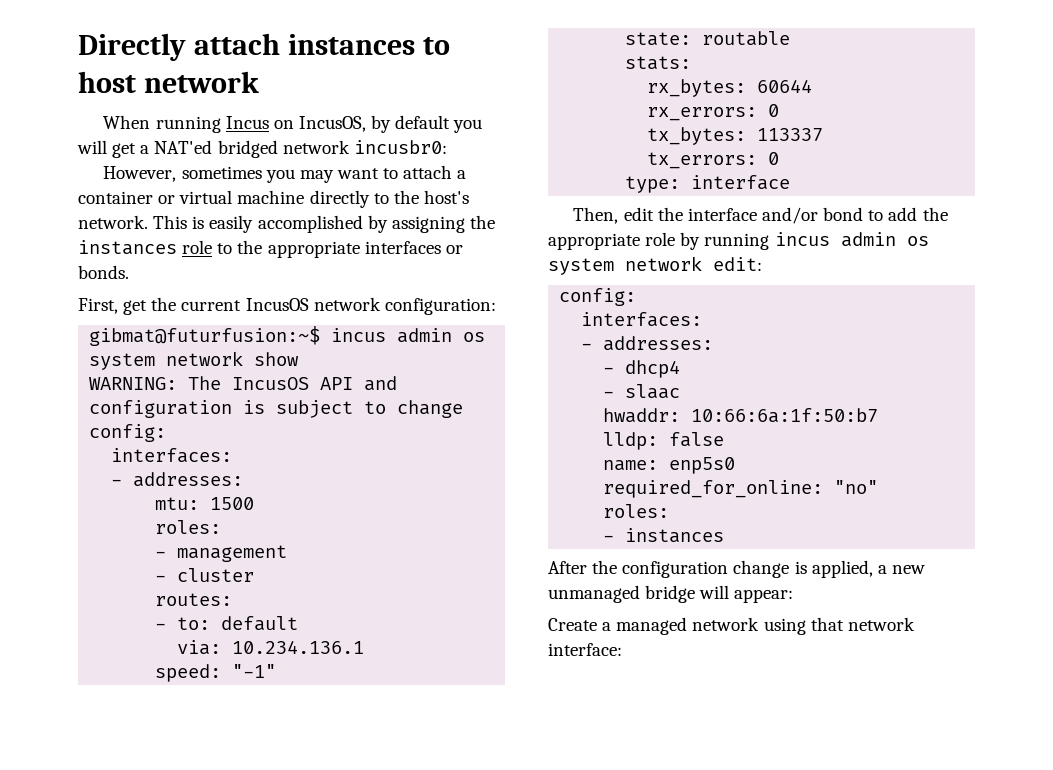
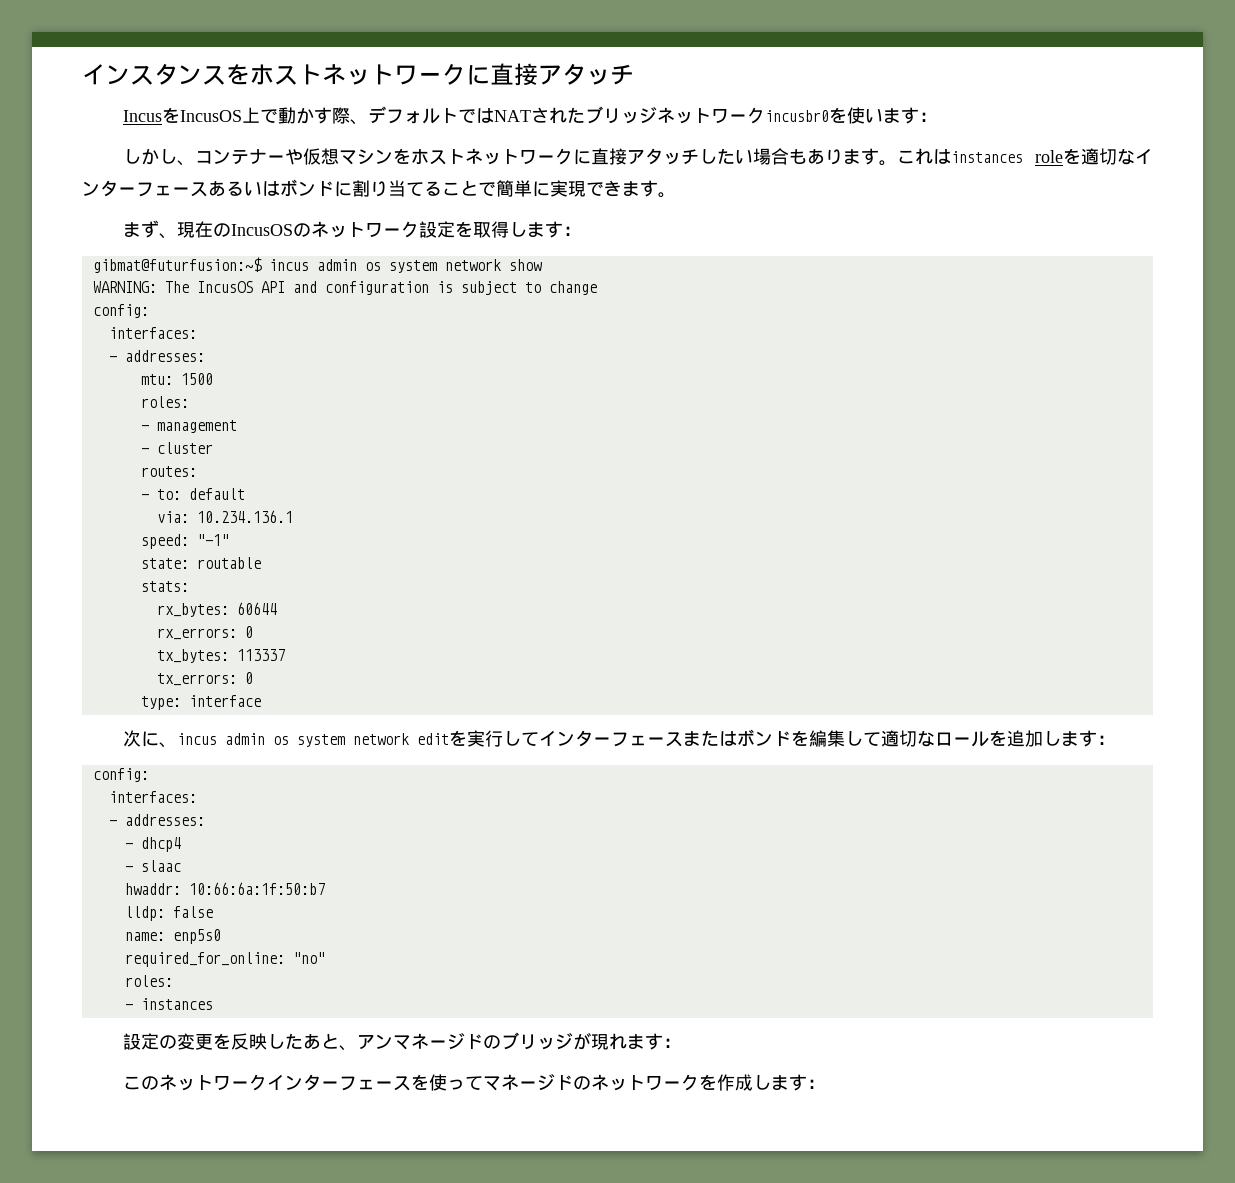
- Directly attach instances to host network
- When running Incus on IncusOS, by default you will get a NAT'ed bridged network incusbr0:
- However, sometimes you may want to attach a container or virtual machine directly to the host's network. This is easily accomplished by assigning the instances role to the appropriate interfaces or bonds.
- First, get the current IncusOS network configuration:
+ インスタンスをホストネットワークに直接アタッチ
+ IncusをIncusOS上で動かす際、デフォルトではNATされたブリッジネットワークincusbr0を使います：
+ しかし、コンテナーや仮想マシンをホストネットワークに直接アタッチしたい場合もあります。これはinstances roleを適切なインターフェースあるいはボンドに割り当てることで簡単に実現できます。
+ まず、現在のIncusOSのネットワーク設定を取得します：
- Then, edit the interface and/or bond to add the appropriate role by running incus admin os system network edit:
+ 次に、incus admin os system network editを実行してインターフェースまたはボンドを編集して適切なロールを追加します：
- After the configuration change is applied, a new unmanaged bridge will appear:
- Create a managed network using that network interface:
+ 設定の変更を反映したあと、アンマネージドのブリッジが現れます：
+ このネットワークインターフェースを使ってマネージドのネットワークを作成します：

